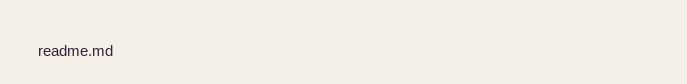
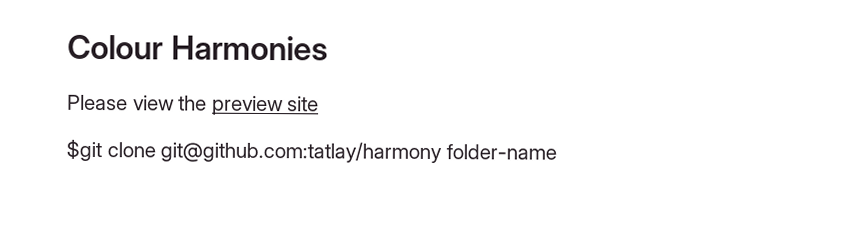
- readme.md
+ Colour Harmonies
+ Please view the preview site
+ $git clone git@github.com:tatlay/harmony folder-name

